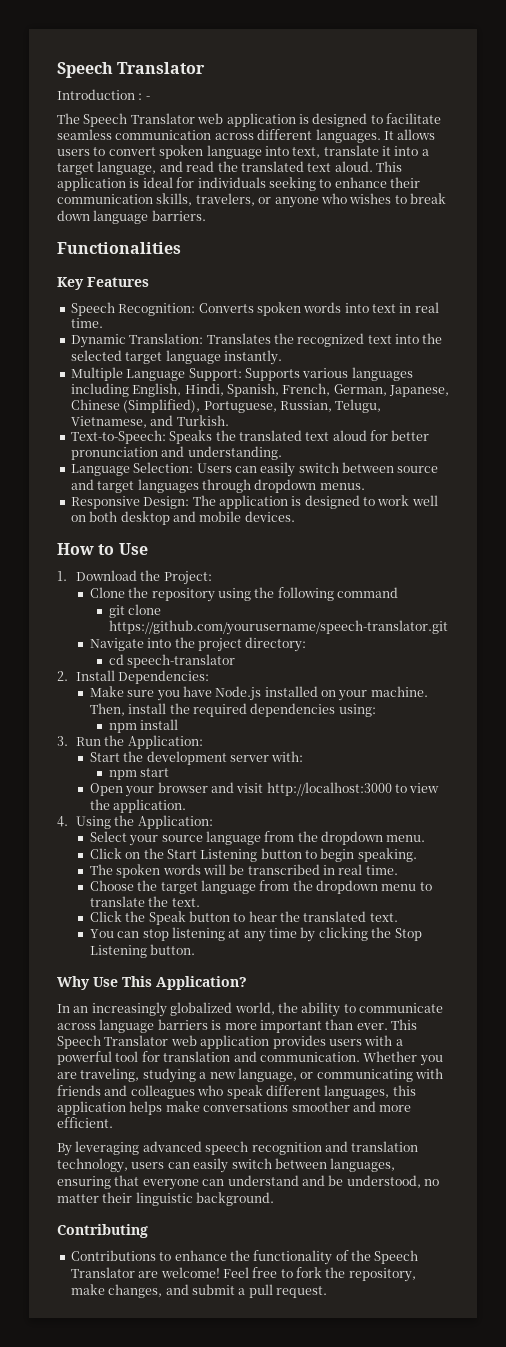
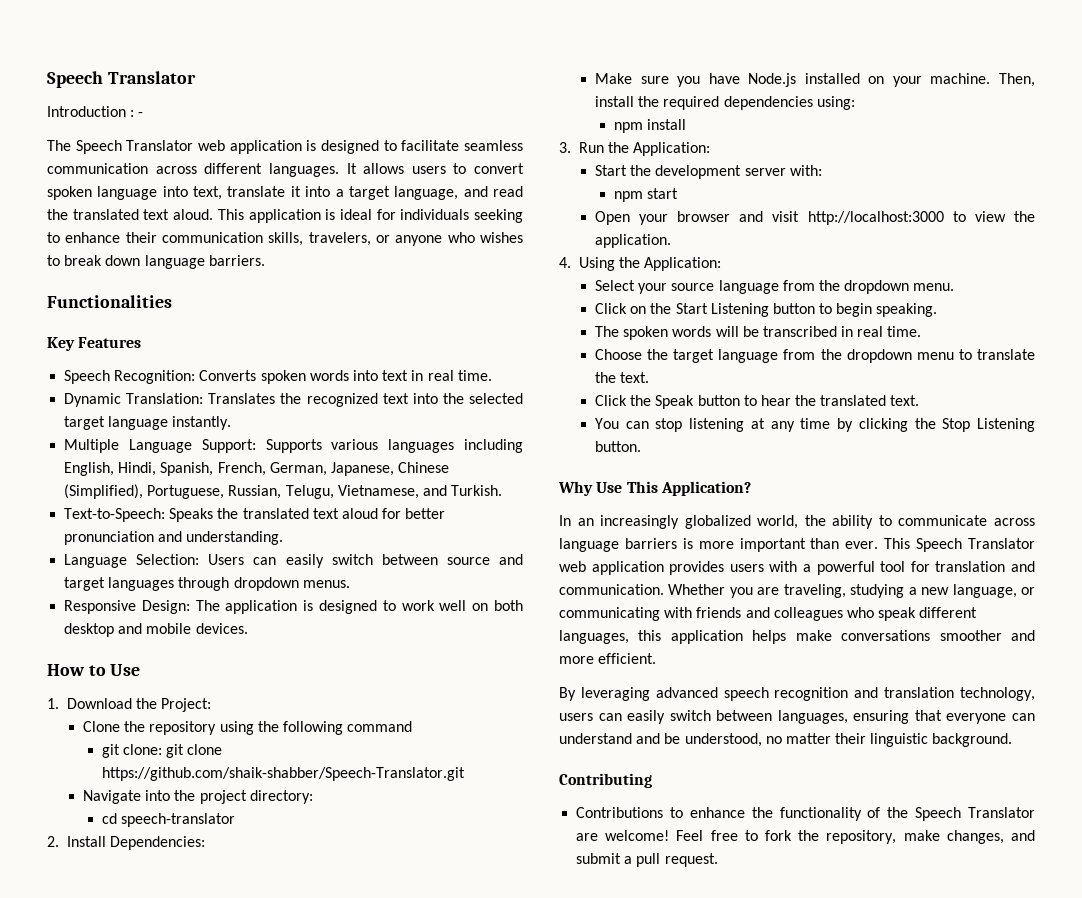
- git clone https://github.com/yourusername/speech-translator.git
+ git clone: git clone https://github.com/shaik-shabber/Speech-Translator.git

